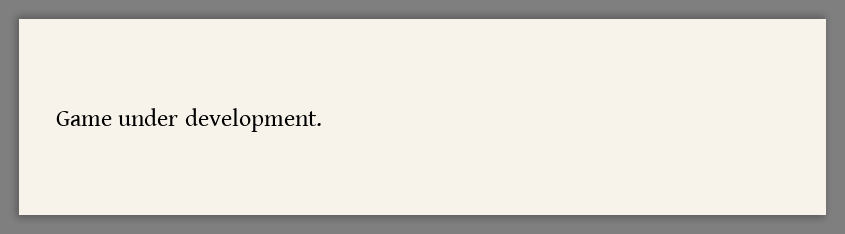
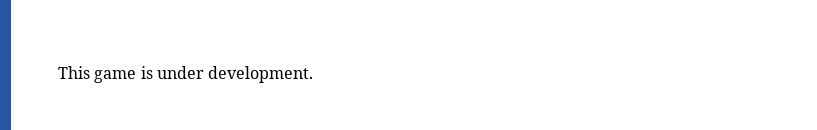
- Game under development.
+ This game is under development.

